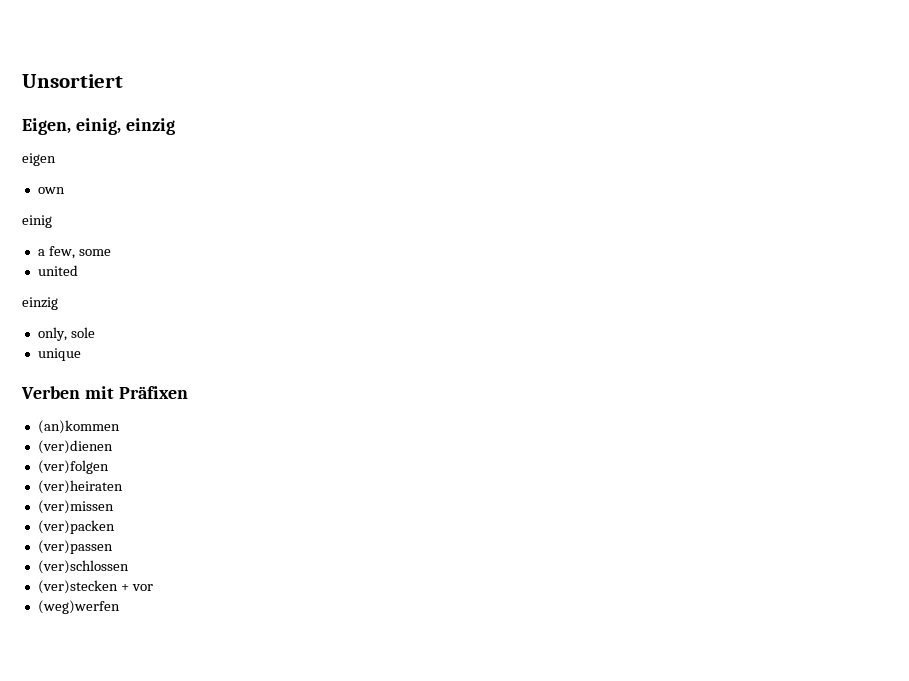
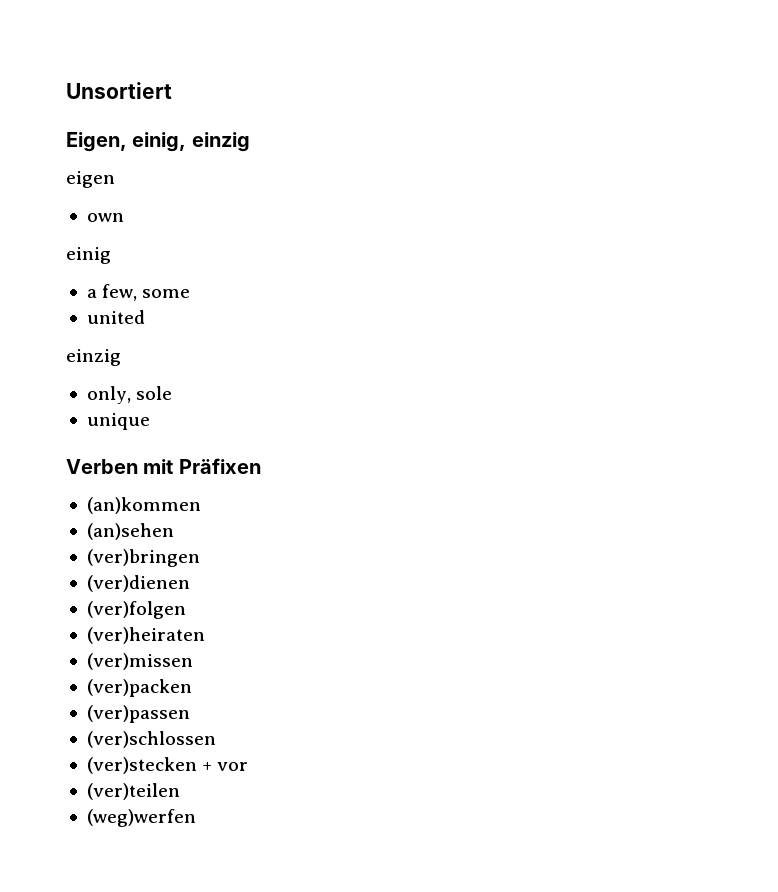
+ (an)sehen
+ (ver)bringen
+ (ver)teilen

